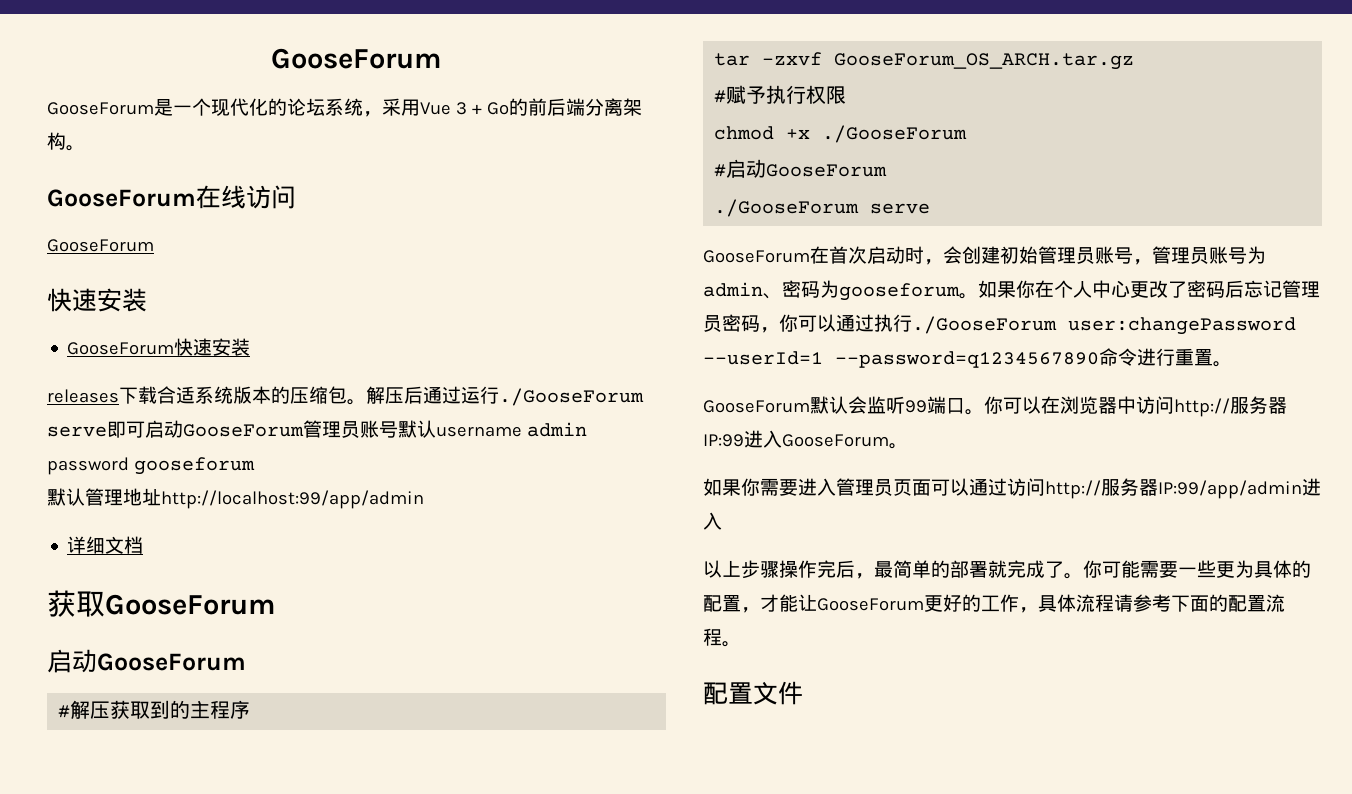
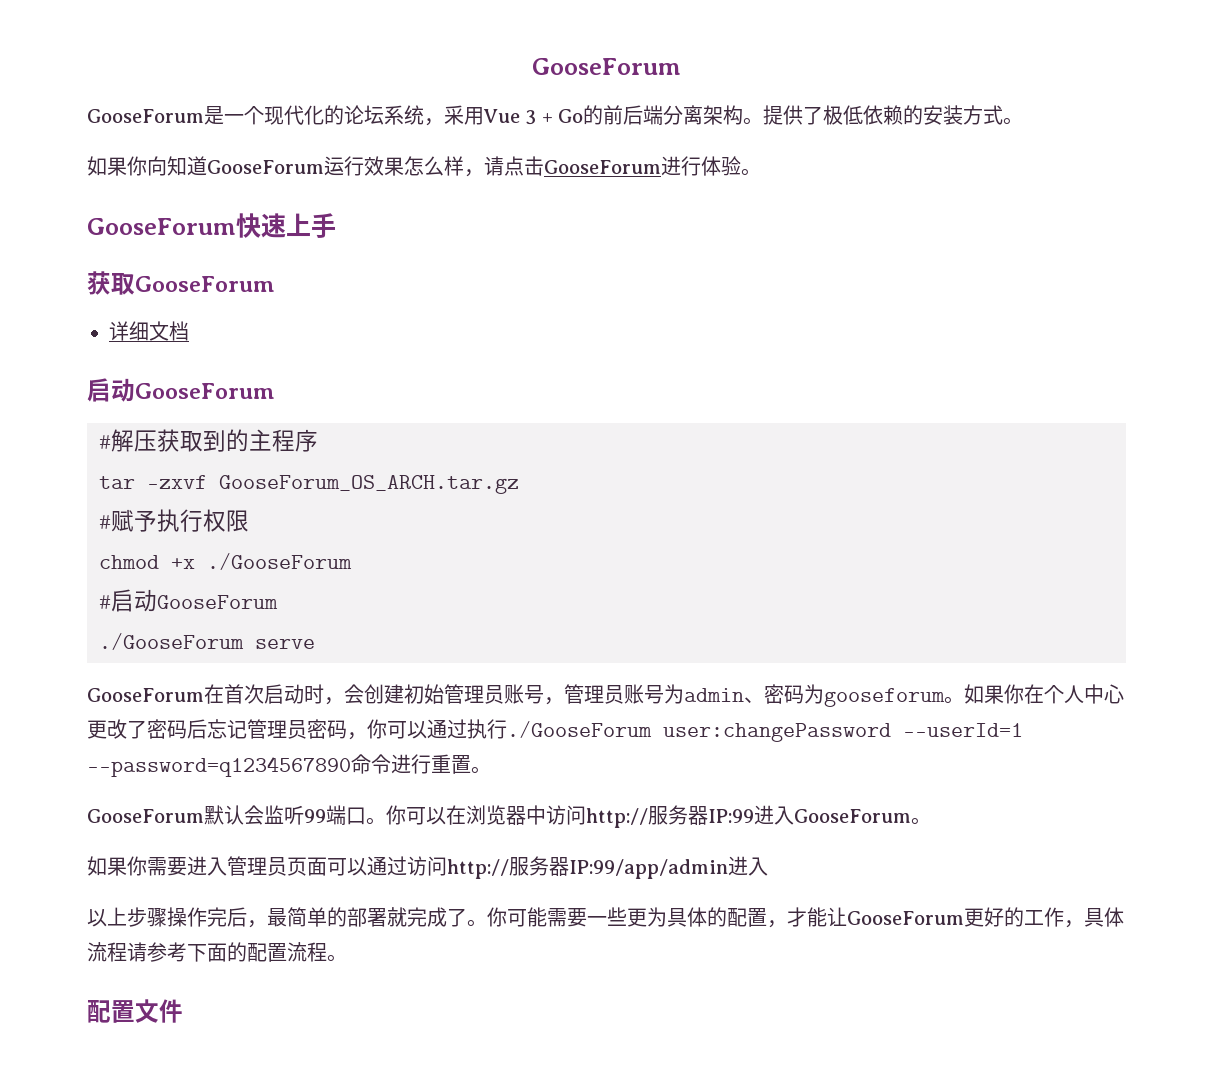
- GooseForum是一个现代化的论坛系统，采用Vue 3 + Go的前后端分离架构。
- GooseForum在线访问
- GooseForum
- 快速安装
- GooseForum快速安装
- releases下载合适系统版本的压缩包。解压后通过运行./GooseForum serve即可启动GooseForum管理员账号默认username admin password gooseforum
- 默认管理地址http://localhost:99/app/admin
+ GooseForum是一个现代化的论坛系统，采用Vue 3 + Go的前后端分离架构。提供了极低依赖的安装方式。
+ 如果你向知道GooseForum运行效果怎么样，请点击GooseForum进行体验。
+ GooseForum快速上手
+ 获取GooseForum
- 获取GooseForum

